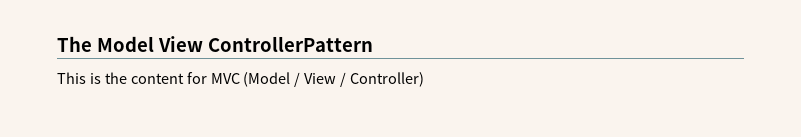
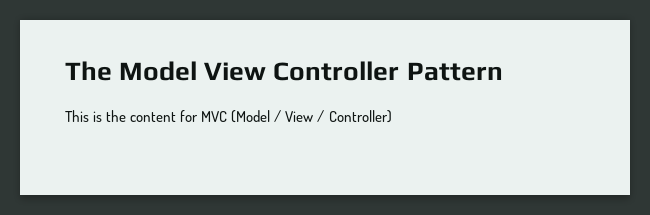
- The Model View ControllerPattern
+ The Model View Controller Pattern

